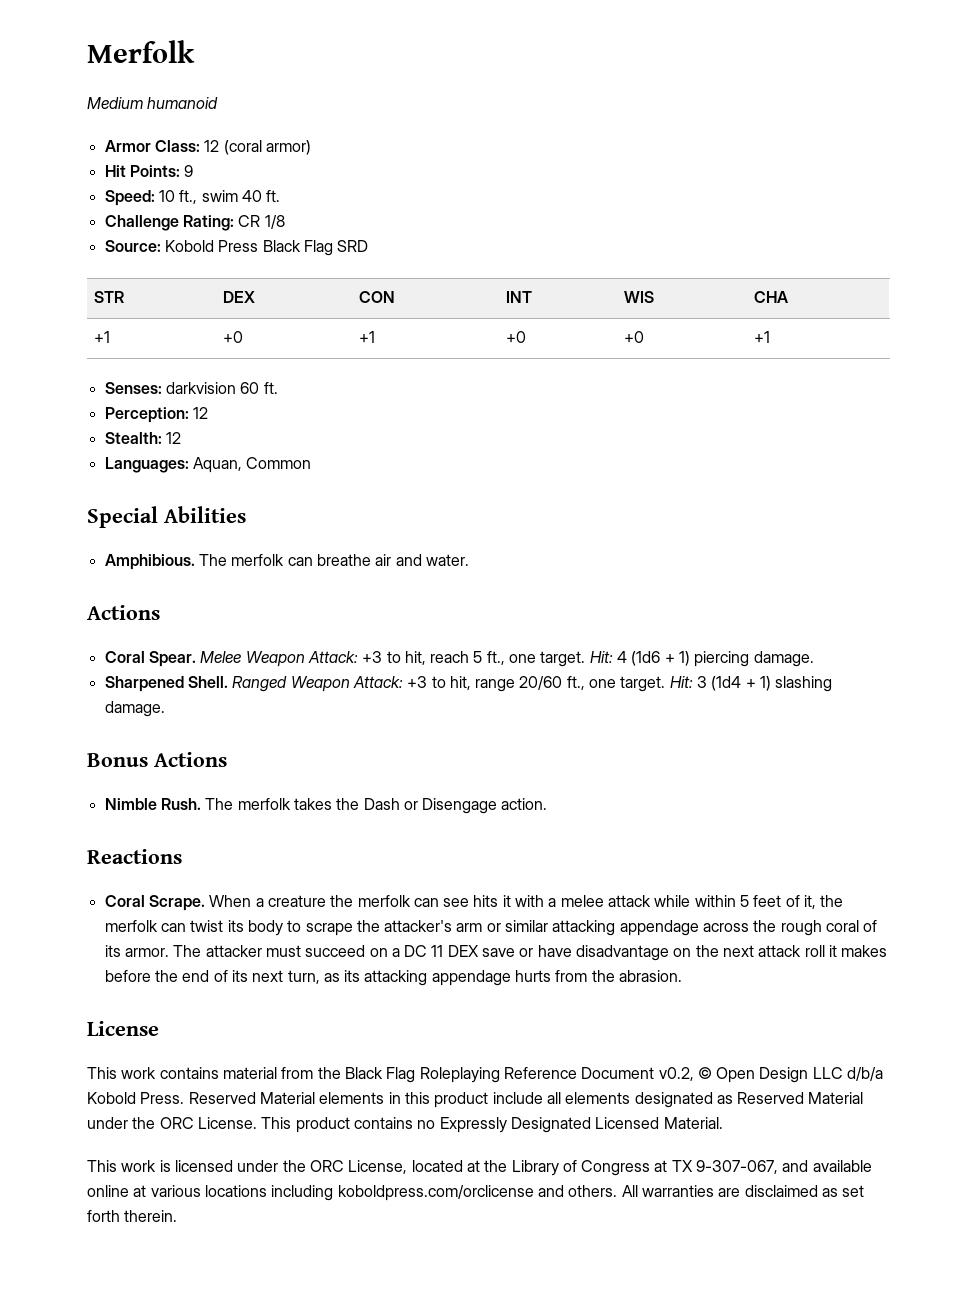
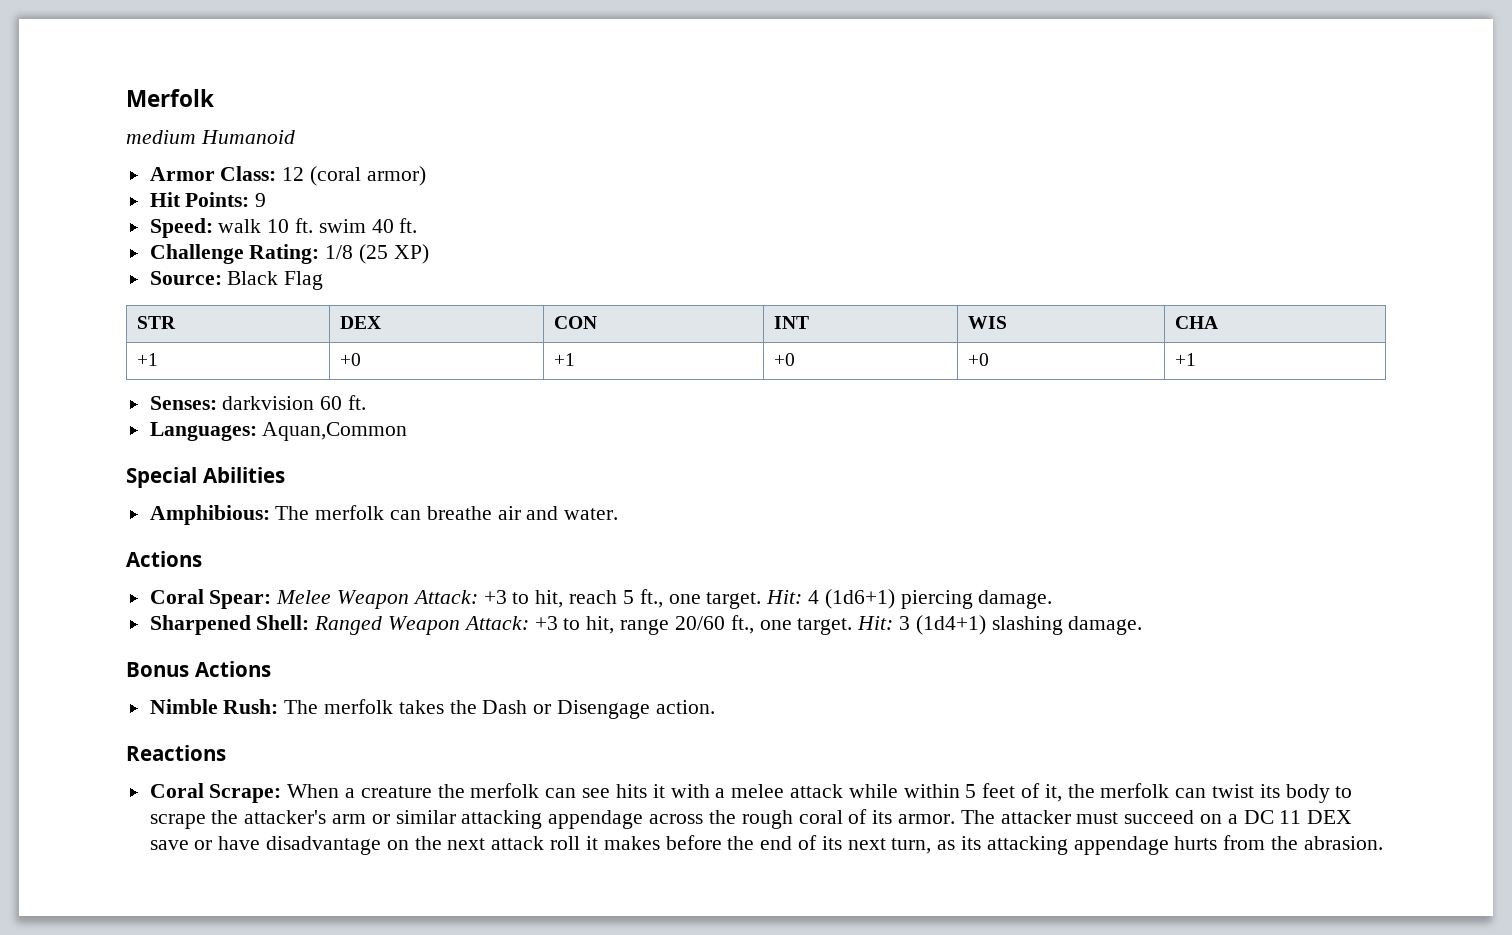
- Medium humanoid
+ medium Humanoid
- Speed: 10 ft., swim 40 ft.
+ Speed: walk 10 ft. swim 40 ft.
- Challenge Rating: CR 1/8
+ Challenge Rating: 1/8 (25 XP)
- Source: Kobold Press Black Flag SRD
+ Source: Black Flag
- Perception: 12
- Stealth: 12
- Languages: Aquan, Common
+ Languages: Aquan,Common
- Amphibious. The merfolk can breathe air and water.
+ Amphibious: The merfolk can breathe air and water.
- Coral Spear. Melee Weapon Attack: +3 to hit, reach 5 ft., one target.
+ Coral Spear: Melee Weapon Attack: +3 to hit, reach 5 ft., one target.
- Hit: 4 (1d6 + 1) piercing damage.
+ Hit: 4 (1d6+1) piercing damage.
- Sharpened Shell. Ranged Weapon Attack: +3 to hit, range 20/60 ft., one target.
+ Sharpened Shell: Ranged Weapon Attack: +3 to hit, range 20/60 ft., one target.
- Hit: 3 (1d4 + 1) slashing damage.
+ Hit: 3 (1d4+1) slashing damage.
- Nimble Rush. The merfolk takes the Dash or Disengage action.
+ Nimble Rush: The merfolk takes the Dash or Disengage action.
- Coral Scrape. When a creature the merfolk can see hits it with a melee attack while within 5 feet of it, the merfolk can twist its body to scrape the attacker's arm or similar attacking appendage across the rough coral of its armor.
+ Coral Scrape: When a creature the merfolk can see hits it with a melee attack while within 5 feet of it, the merfolk can twist its body to scrape the attacker's arm or similar attacking appendage across the rough coral of its armor.
- License
- This work contains material from the Black Flag Roleplaying Reference Document v0.2, © Open Design LLC d/b/a Kobold Press. Reserved Material elements in this product include all elements designated as Reserved Material under the ORC License. This product contains no Expressly Designated Licensed Material.
- This work is licensed under the ORC License, located at the Library of Congress at TX 9-307-067, and available online at various locations including koboldpress.com/orclicense and others. All warranties are disclaimed as set forth therein.

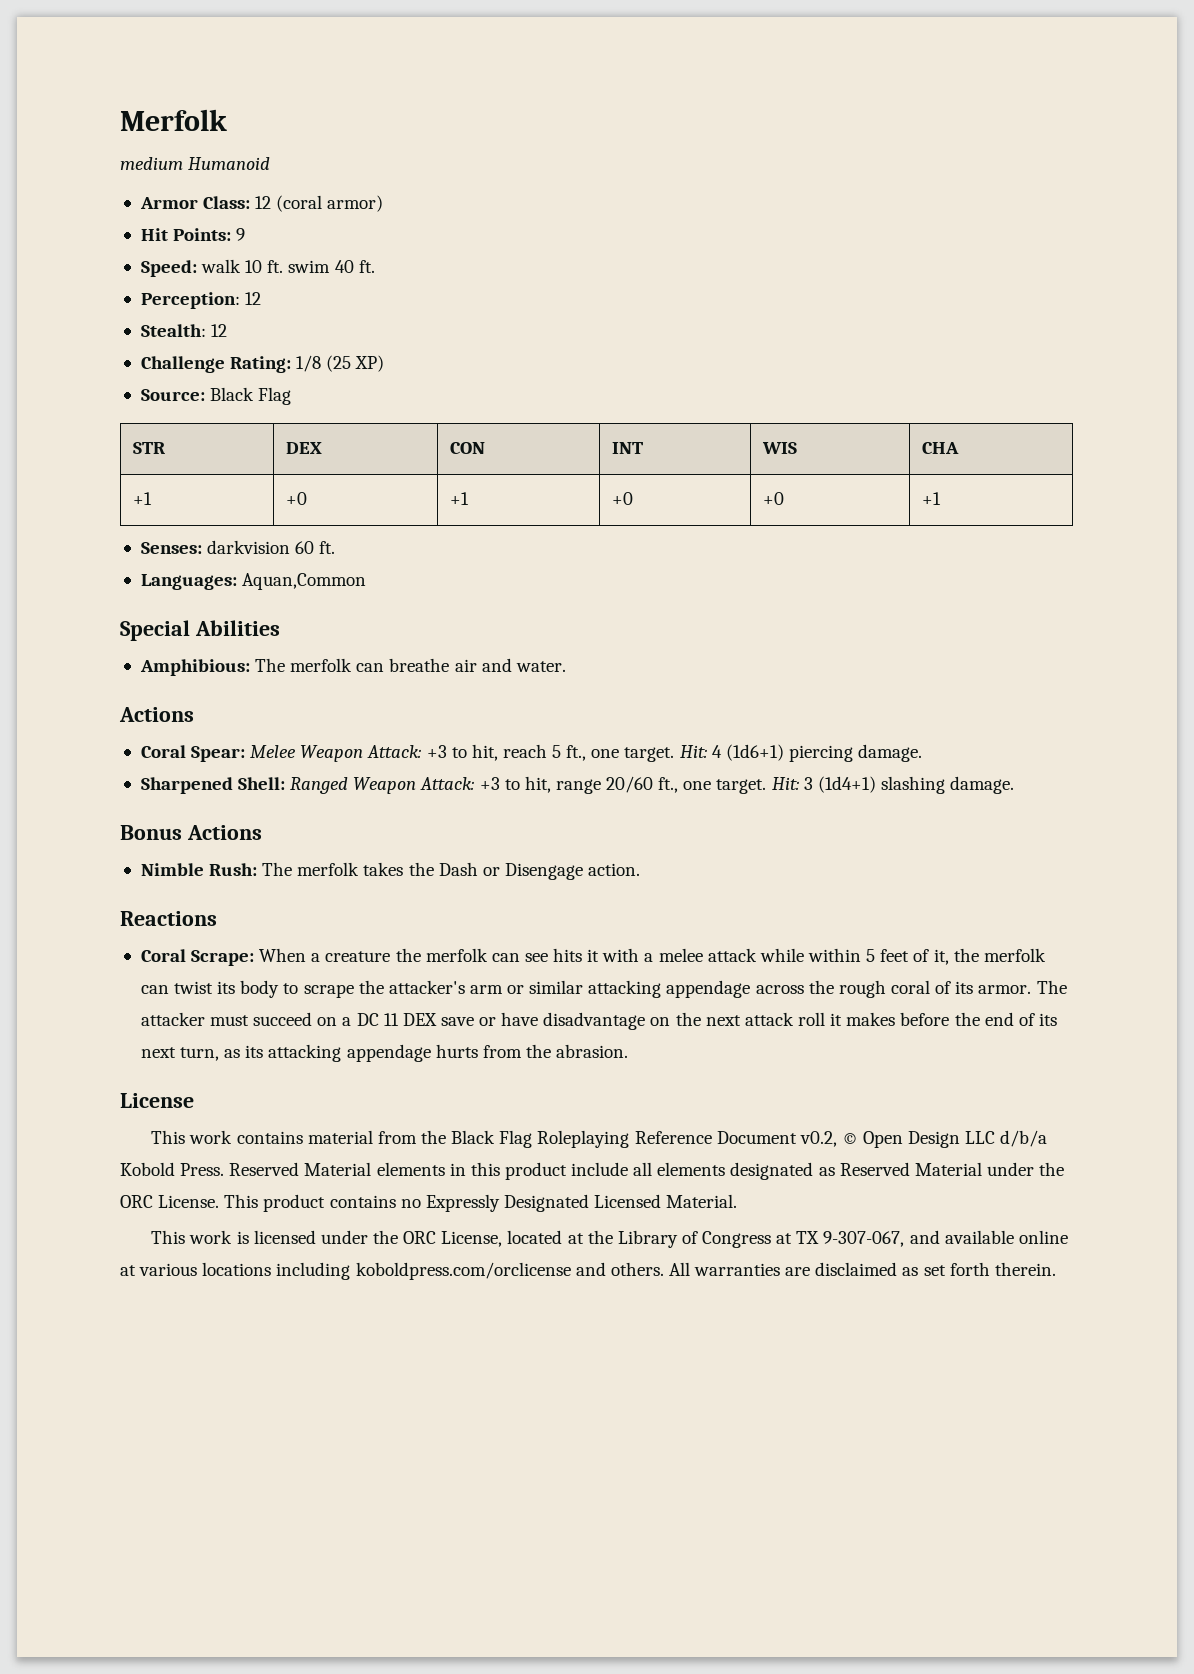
+ Perception: 12
+ Stealth: 12
+ License
+ This work contains material from the Black Flag Roleplaying Reference Document v0.2, © Open Design LLC d/b/a Kobold Press. Reserved Material elements in this product include all elements designated as Reserved Material under the ORC License. This product contains no Expressly Designated Licensed Material.
+ This work is licensed under the ORC License, located at the Library of Congress at TX 9-307-067, and available online at various locations including koboldpress.com/orclicense and others. All warranties are disclaimed as set forth therein.

